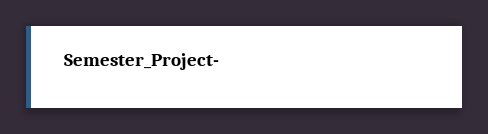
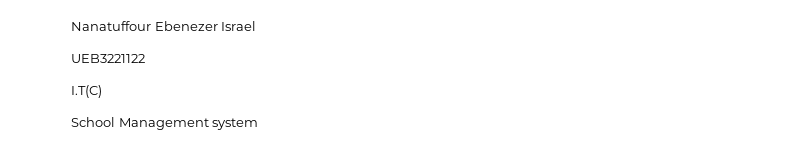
- Semester_Project-
+ Nanatuffour Ebenezer Israel
+ UEB3221122
+ I.T(C)
+ School Management system

